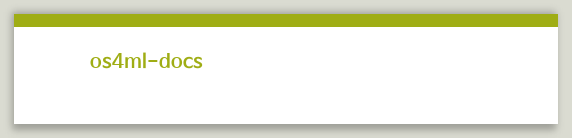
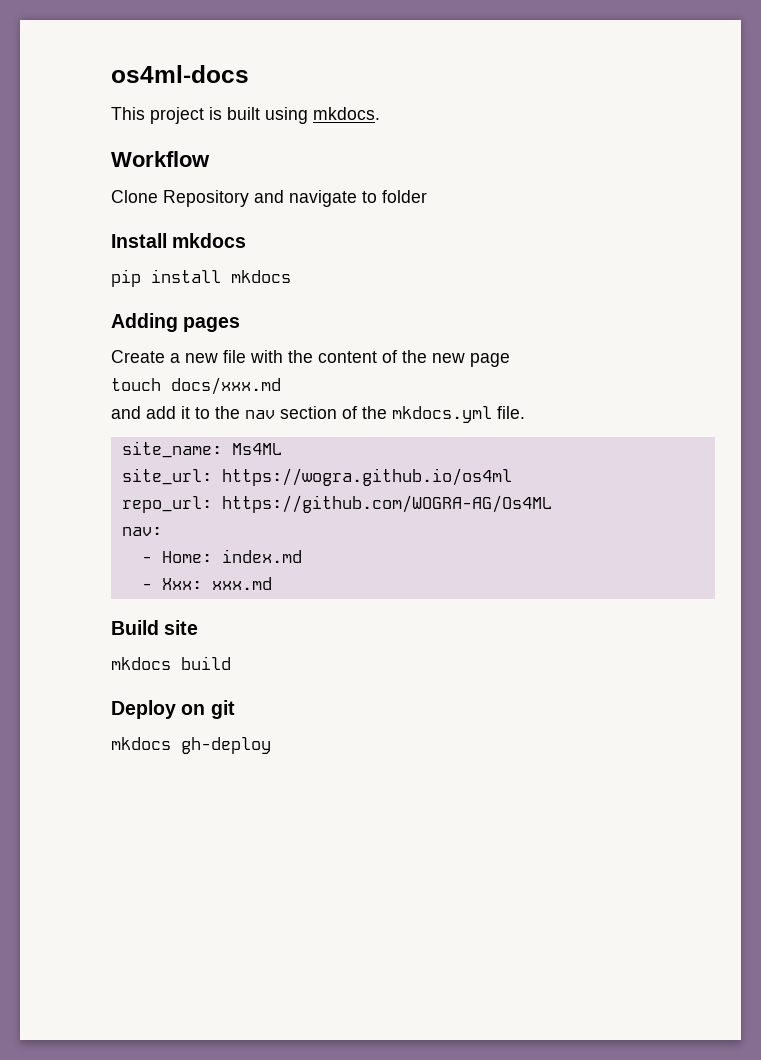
+ This project is built using mkdocs.
+ Workflow
+ Clone Repository and navigate to folder
+ Install mkdocs
+ pip install mkdocs
+ Adding pages
+ Create a new file with the content of the new page
+ touch docs/xxx.md
+ and add it to the nav section of the mkdocs.yml file.
+ site_name: Ms4ML
+ site_url: https://wogra.github.io/os4ml
+ repo_url: https://github.com/WOGRA-AG/Os4ML
+ nav:
+ - Home: index.md
+ - Xxx: xxx.md
+ Build site
+ mkdocs build
+ Deploy on git
+ mkdocs gh-deploy

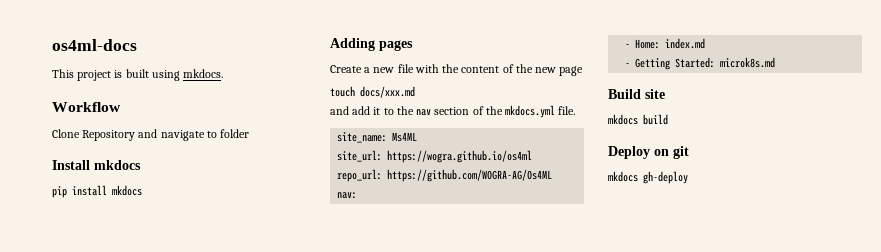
- - Xxx: xxx.md
+ - Getting Started: microk8s.md

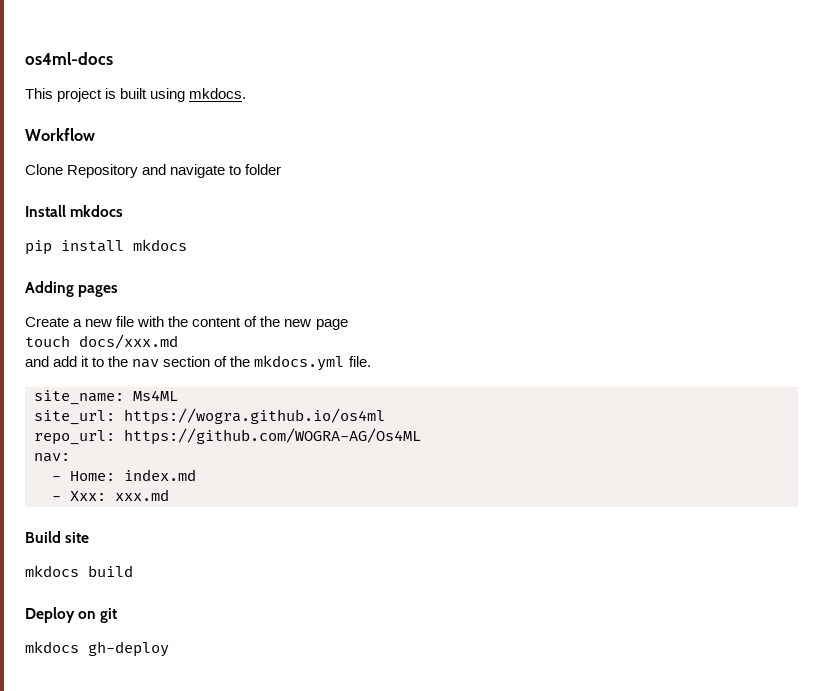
- - Getting Started: microk8s.md
+ - Xxx: xxx.md

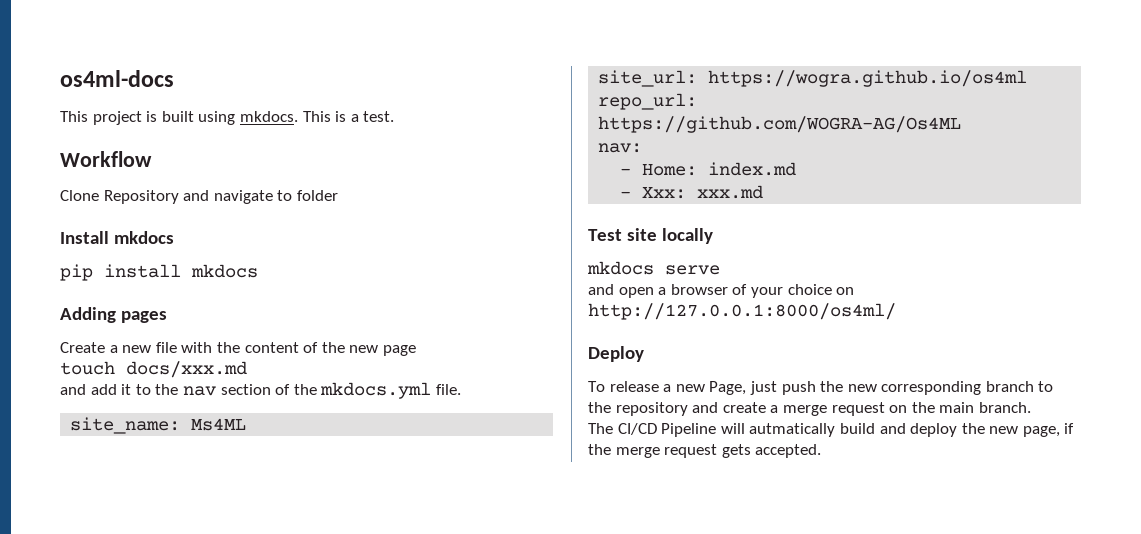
+ This is a test.
- Build site
- mkdocs build
- Deploy on git
- mkdocs gh-deploy
+ Test site locally
+ mkdocs serve
+ and open a browser of your choice on http://127.0.0.1:8000/os4ml/
+ Deploy
+ To release a new Page, just push the new corresponding branch to the repository and create a merge request on the main branch.
+ The CI/CD Pipeline will autmatically build and deploy the new page, if the merge request gets accepted.

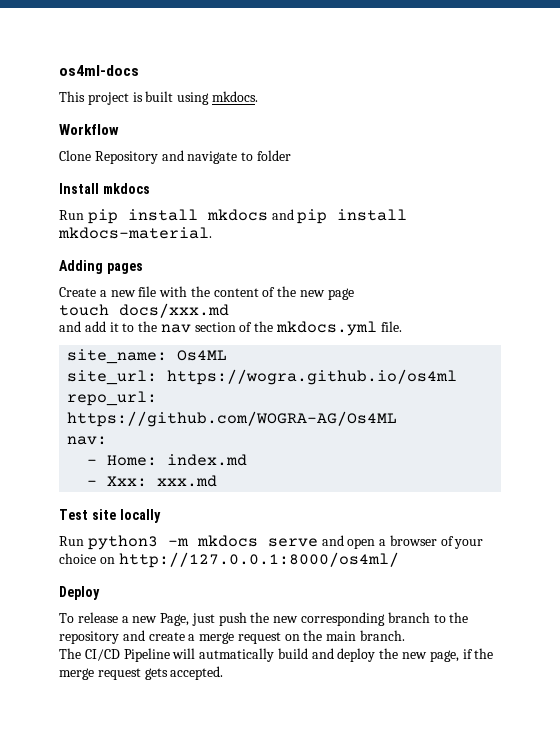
- This is a test.
- pip install mkdocs
+ Run pip install mkdocs and pip install mkdocs-material.
- site_name: Ms4ML
+ site_name: Os4ML
- mkdocs serve
- and open a browser of your choice on http://127.0.0.1:8000/os4ml/
+ Run python3 -m mkdocs serve and open a browser of your choice on http://127.0.0.1:8000/os4ml/

